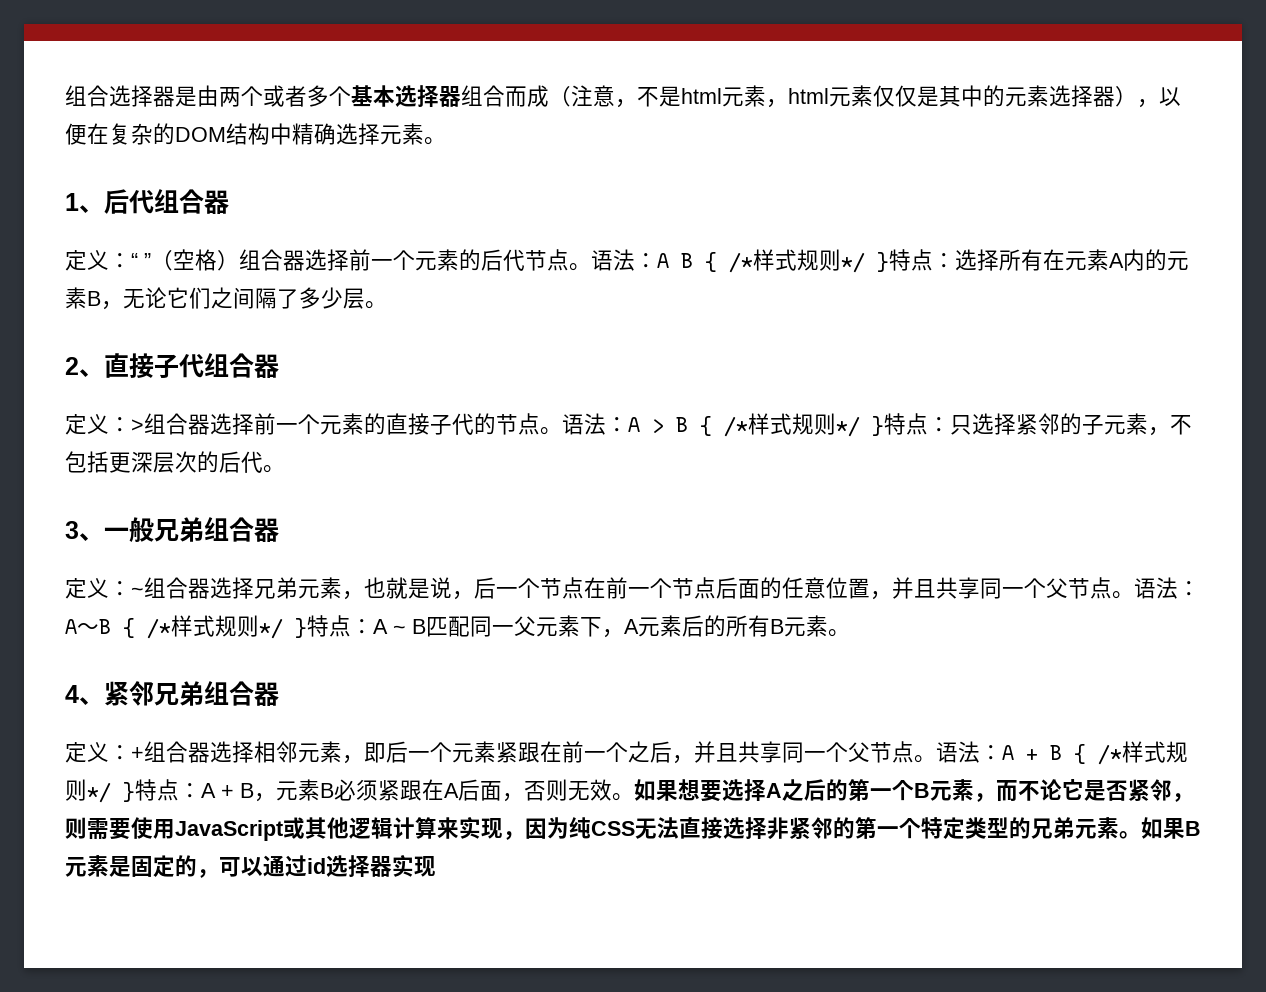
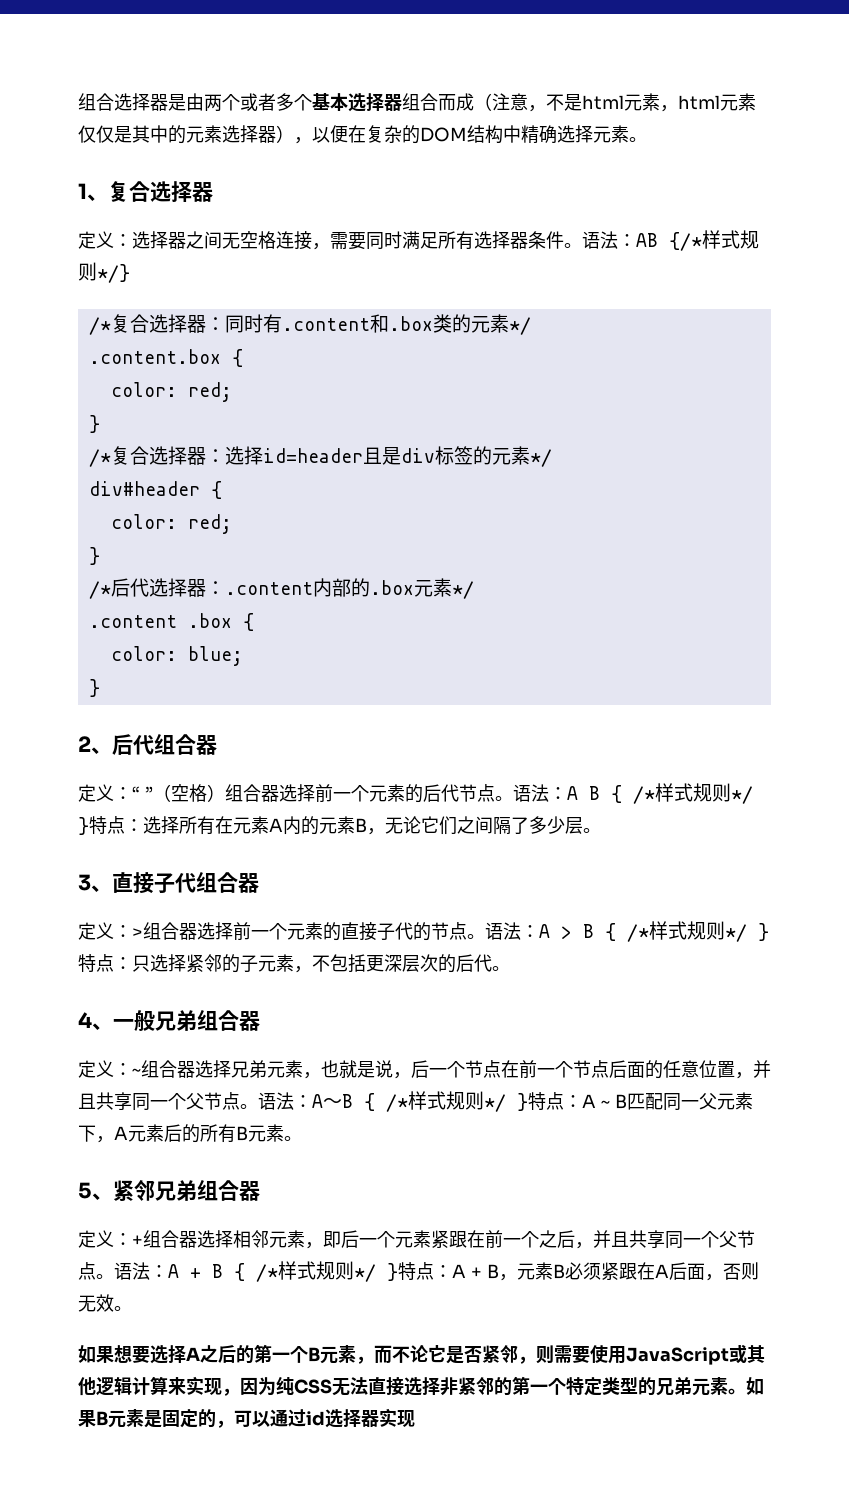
- 1、后代组合器
+ 1、复合选择器
+ 定义：选择器之间无空格连接，需要同时满足所有选择器条件。语法：AB {/*样式规则*/}
+ /*复合选择器：同时有.content和.box类的元素*/
+ .content.box {
+ color: red;
+ }
+ /*复合选择器：选择id=header且是div标签的元素*/
+ div#header {
+ color: red;
+ }
+ /*后代选择器：.content内部的.box元素*/
+ .content .box {
+ color: blue;
+ }
+ 2、后代组合器
- 2、直接子代组合器
+ 3、直接子代组合器
- 3、一般兄弟组合器
+ 4、一般兄弟组合器
- 4、紧邻兄弟组合器
+ 5、紧邻兄弟组合器
- A + B，元素B必须紧跟在A后面，否则无效。如果想要选择A之后的第一个B元素，而不论它是否紧邻，则需要使用JavaScript或其他逻辑计算来实现，因为纯CSS无法直接选择非紧邻的第一个特定类型的兄弟元素。
+ A + B，元素B必须紧跟在A后面，否则无效。
+ 如果想要选择A之后的第一个B元素，而不论它是否紧邻，则需要使用JavaScript或其他逻辑计算来实现，因为纯CSS无法直接选择非紧邻的第一个特定类型的兄弟元素。

